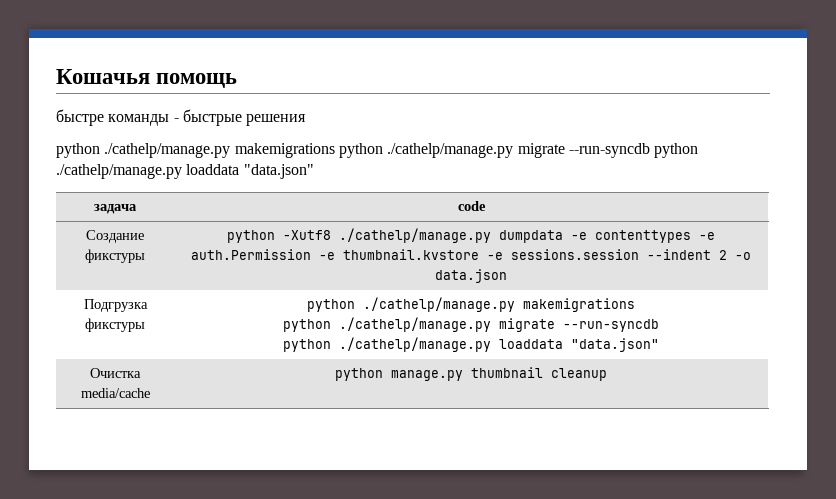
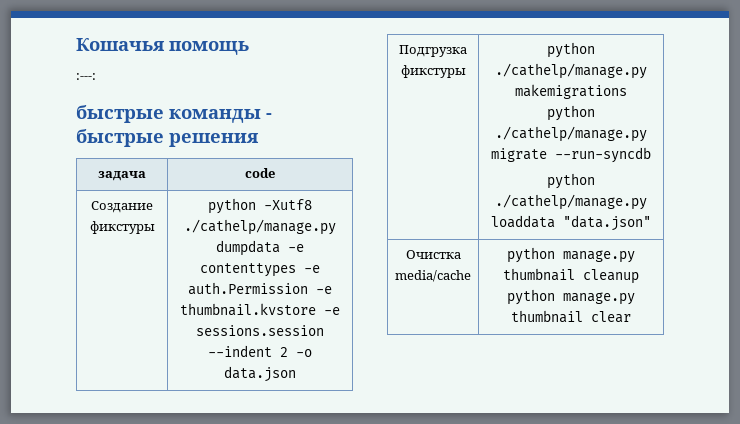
- быстре команды - быстрые решения
+ :---:
+ быстрые команды - быстрые решения
- python ./cathelp/manage.py makemigrations python ./cathelp/manage.py migrate --run-syncdb python ./cathelp/manage.py loaddata "data.json"
- Очистка media/cache | python manage.py thumbnail cleanup
+ Очистка media/cache | python manage.py thumbnail cleanup python manage.py thumbnail clear

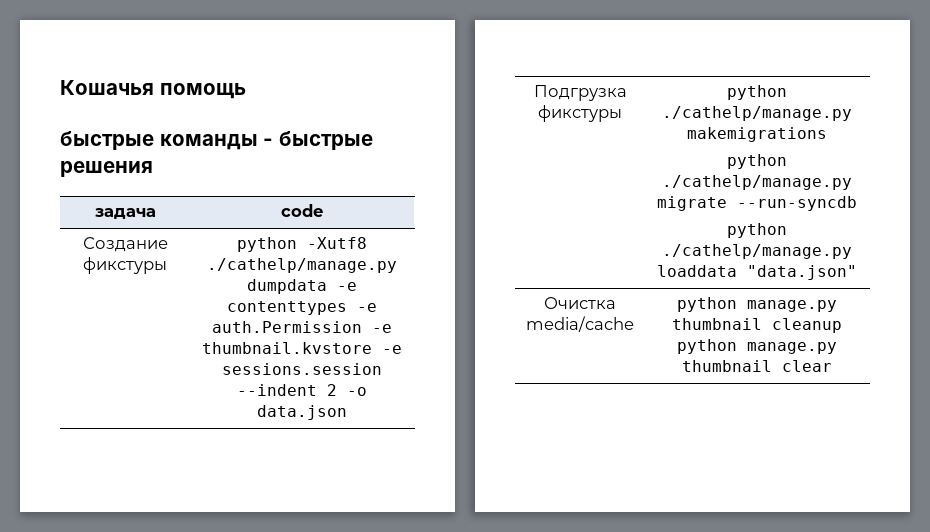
- :---:

